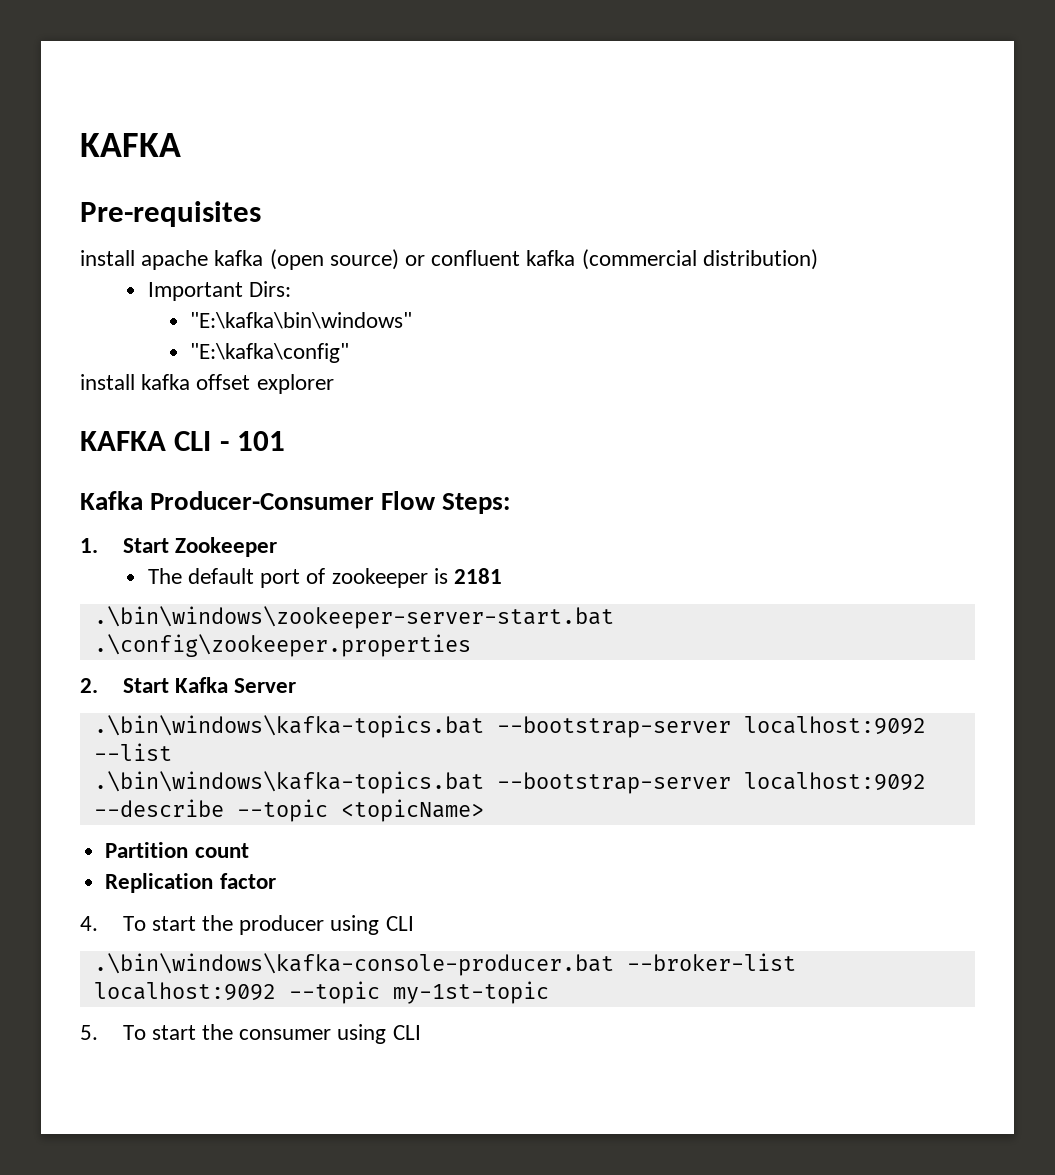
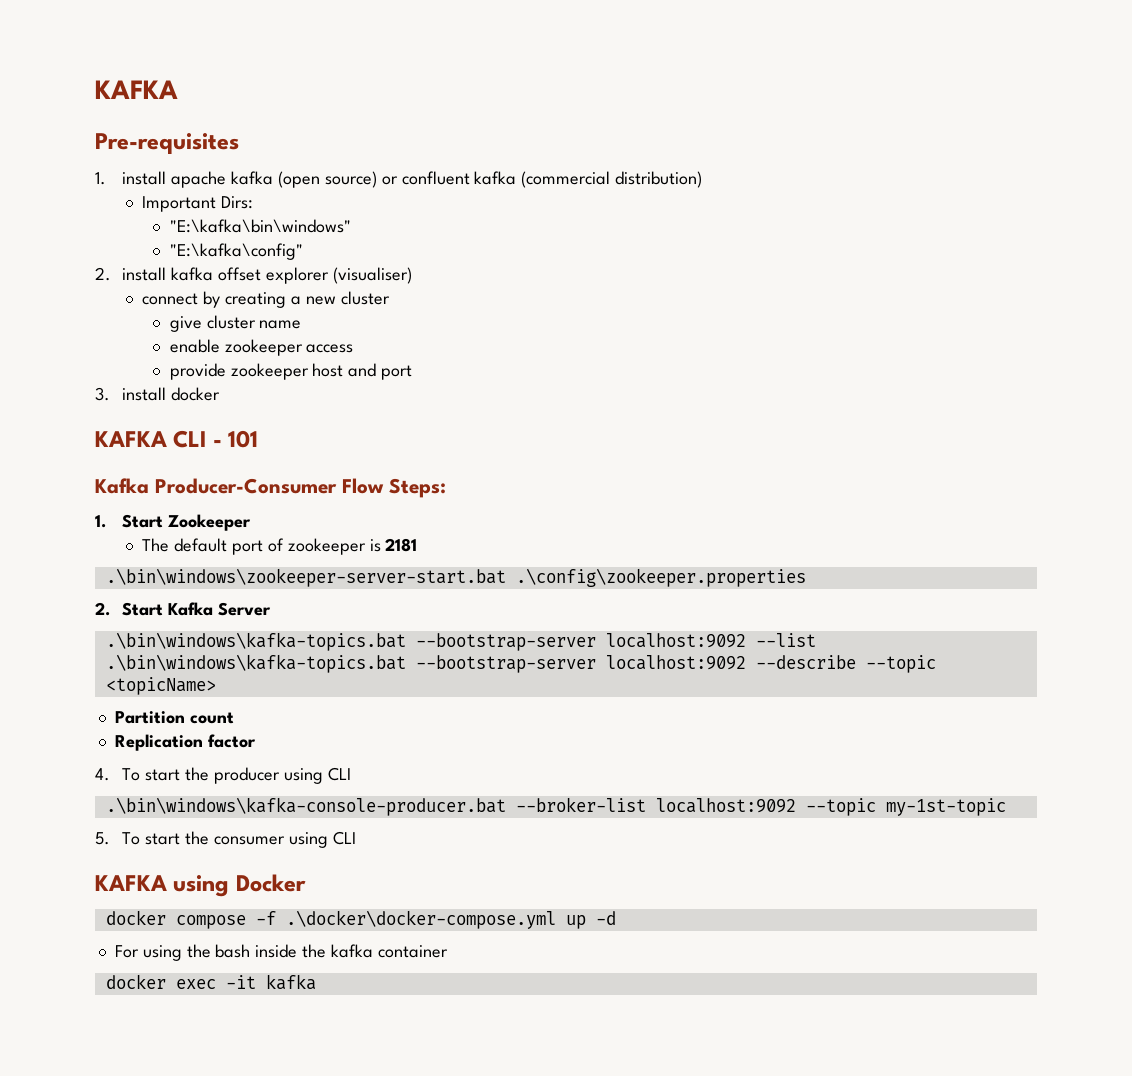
- install apache kafka (open source) or confluent kafka (commercial distribution)
+ 1. install apache kafka (open source) or confluent kafka (commercial distribution)
- install kafka offset explorer
+ 2. install kafka offset explorer (visualiser)
+ connect by creating a new cluster
+ give cluster name
+ enable zookeeper access
+ provide zookeeper host and port
+ 3. install docker
+ KAFKA using Docker
+ docker compose -f .\docker\docker-compose.yml up -d
+ For using the bash inside the kafka container
+ docker exec -it kafka

